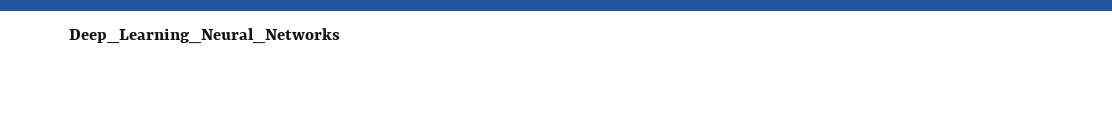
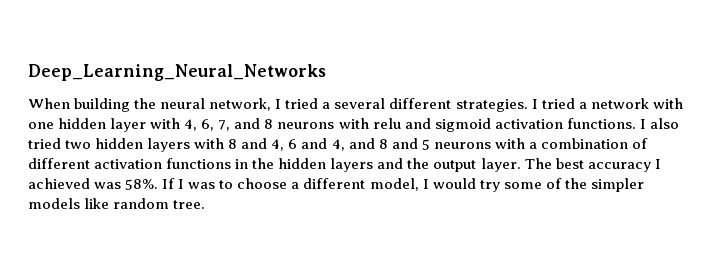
+ When building the neural network, I tried a several different strategies. I tried a network with one hidden layer with 4, 6, 7, and 8 neurons with relu and sigmoid activation functions. I also tried two hidden layers with 8 and 4, 6 and 4, and 8 and 5 neurons with a combination of different activation functions in the hidden layers and the output layer. The best accuracy I achieved was 58%. If I was to choose a different model, I would try some of the simpler models like random tree.

